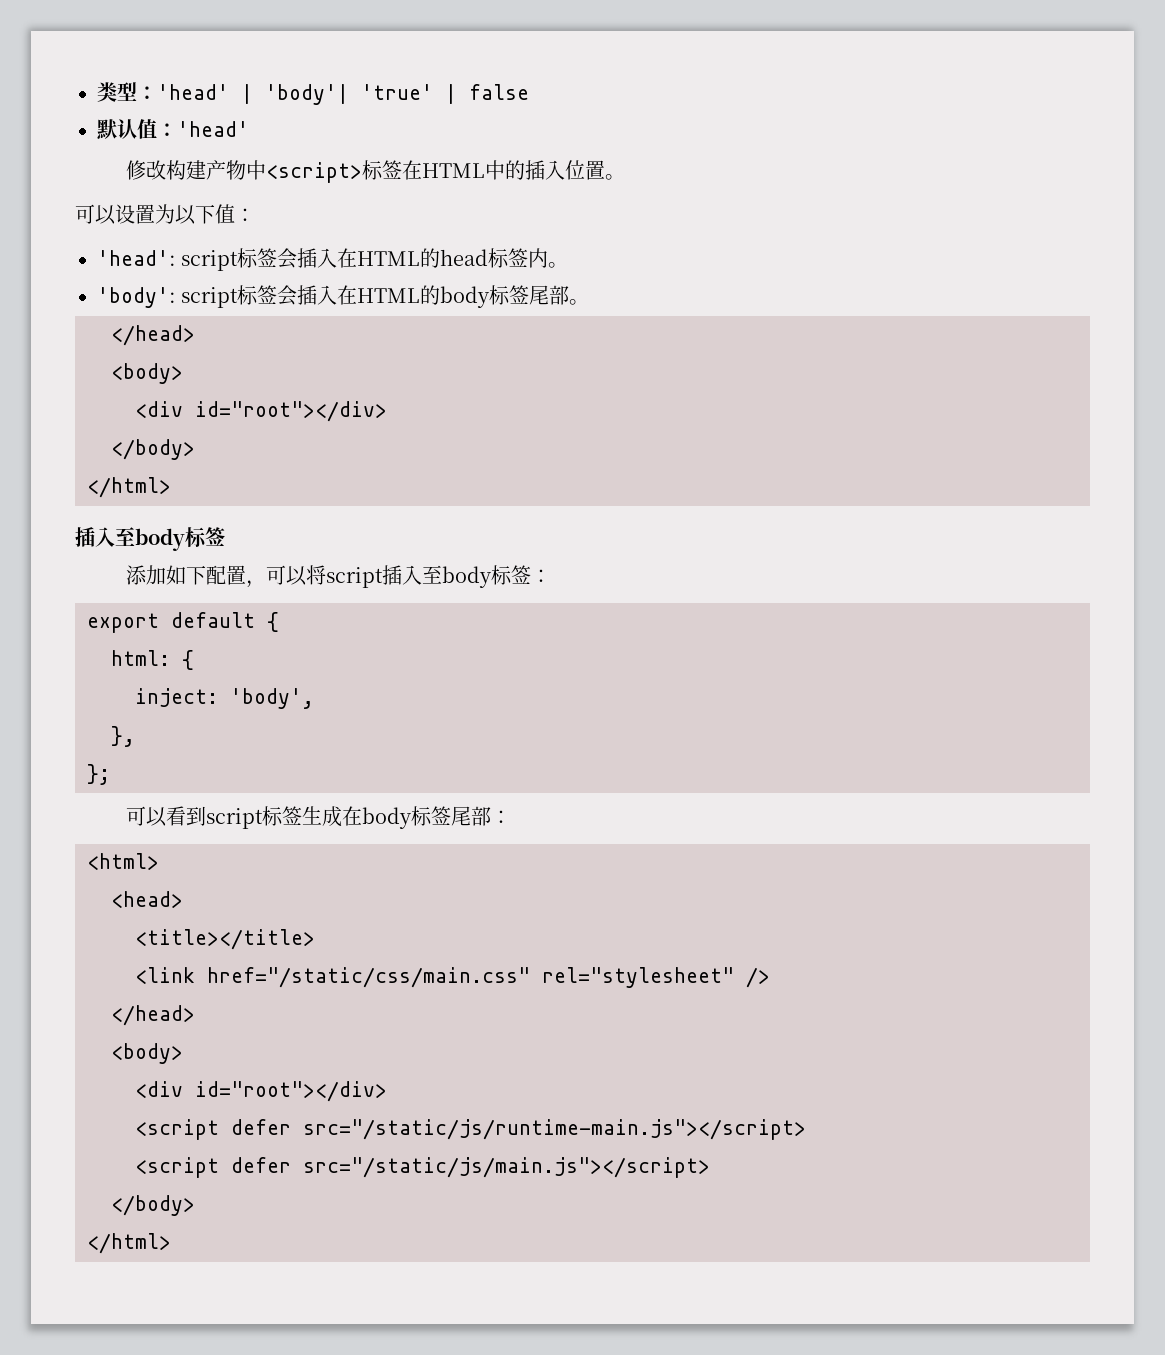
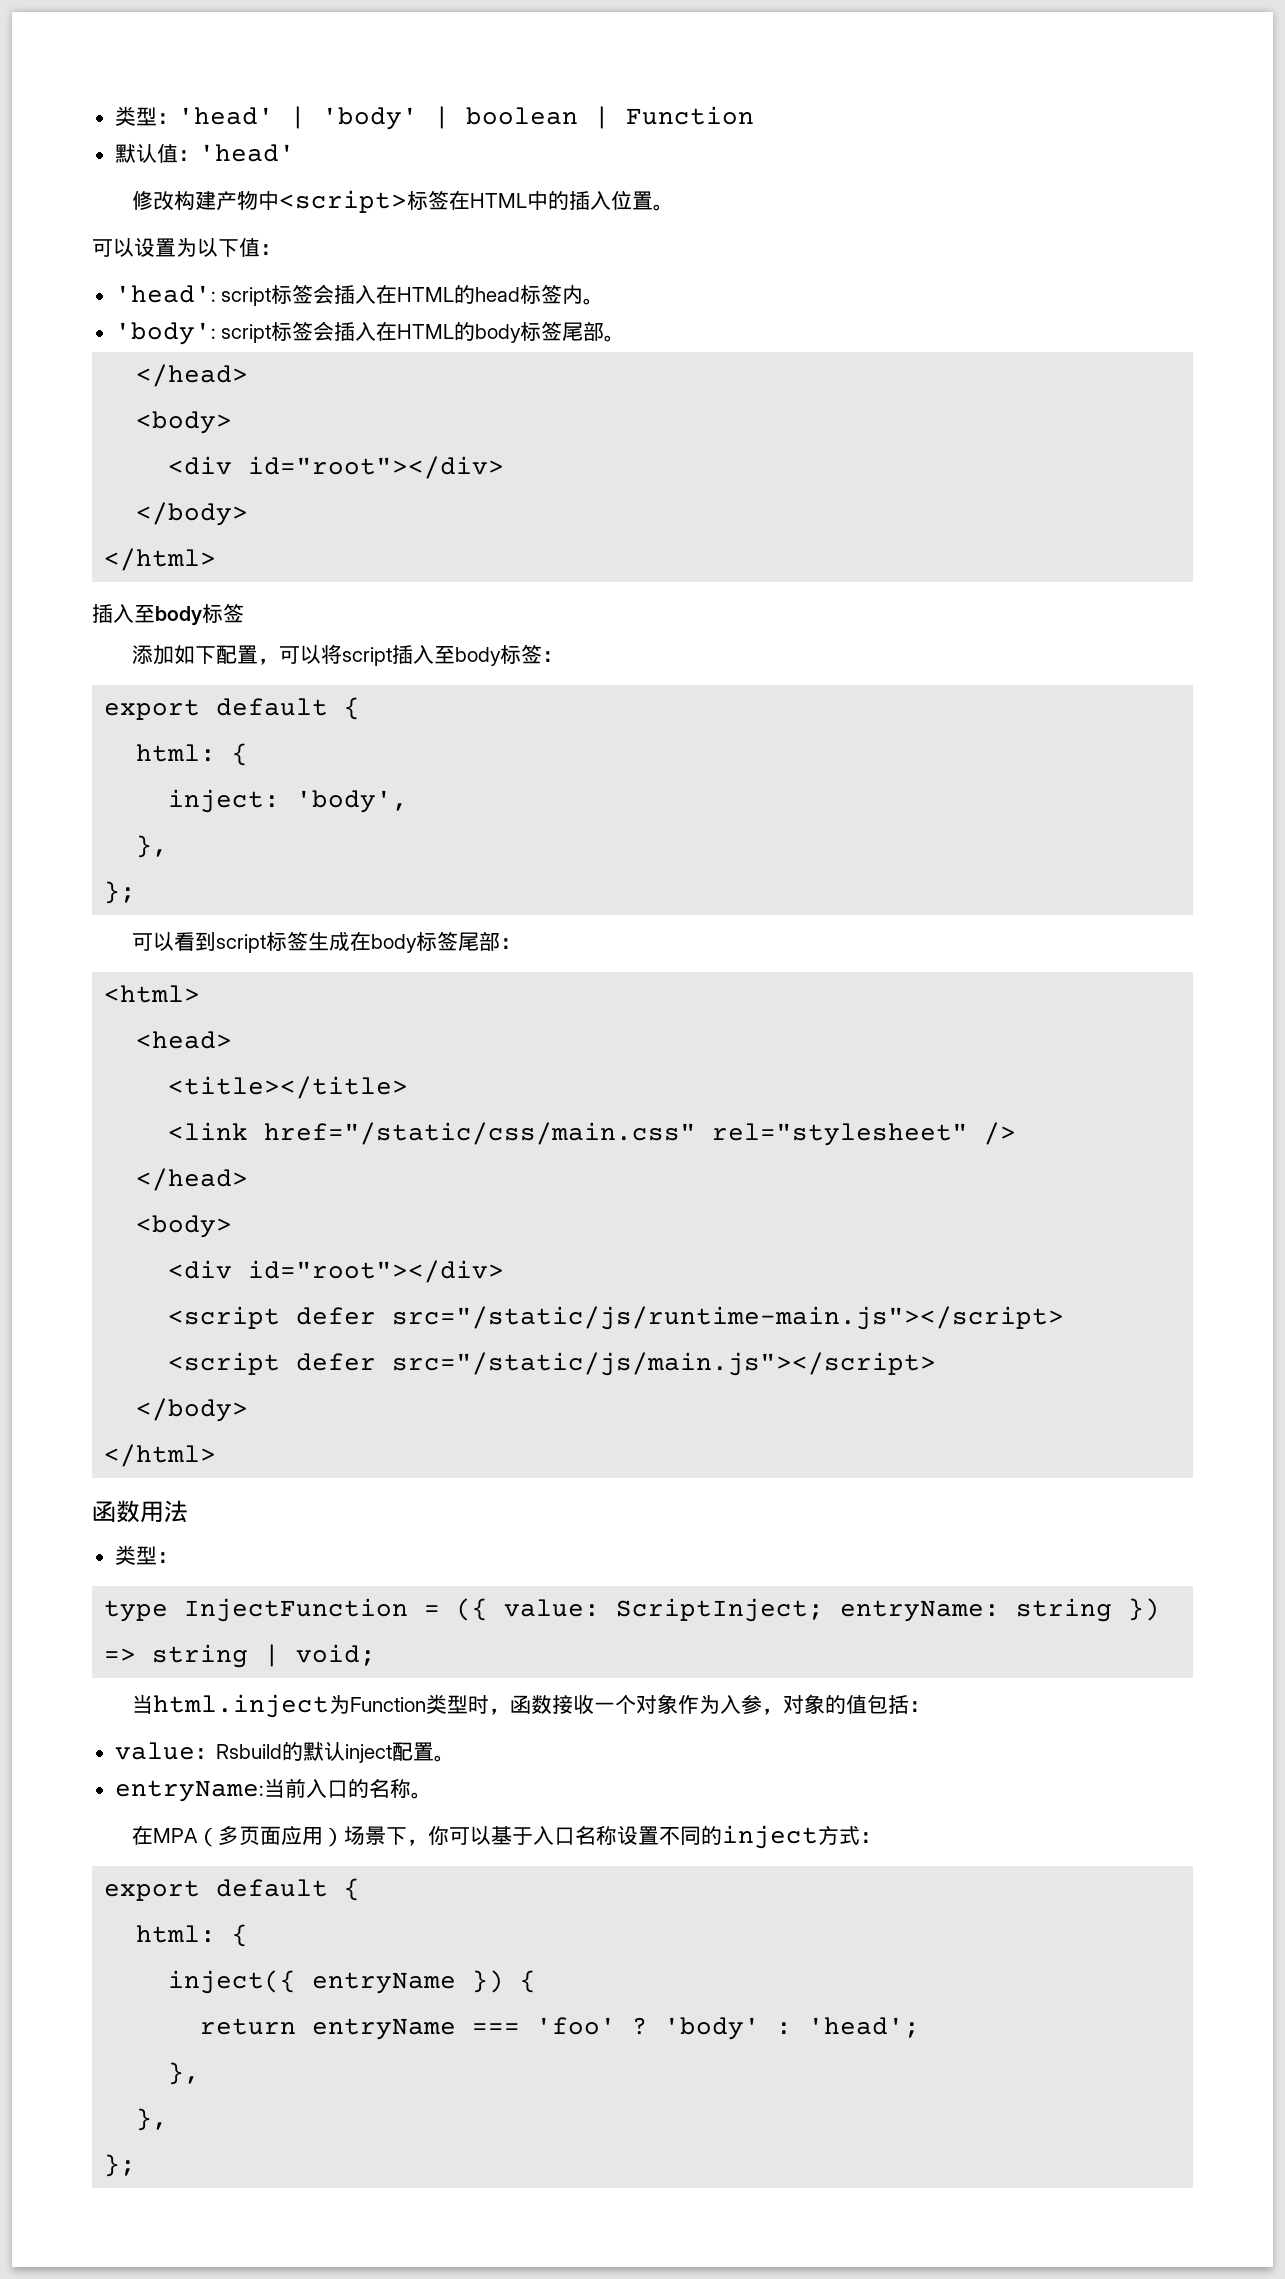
- 类型：'head' | 'body'| 'true' | false
+ 类型：'head' | 'body' | boolean | Function
+ 函数用法
+ 类型：
+ type InjectFunction = ({ value: ScriptInject; entryName: string }) => string | void;
+ 当html.inject为Function类型时，函数接收一个对象作为入参，对象的值包括：
+ value：Rsbuild的默认inject配置。
+ entryName:当前入口的名称。
+ 在MPA（多页面应用）场景下，你可以基于入口名称设置不同的inject方式：
+ export default {
+ html: {
+ inject({ entryName }) {
+ return entryName === 'foo' ? 'body' : 'head';
+ },
+ },
+ };

